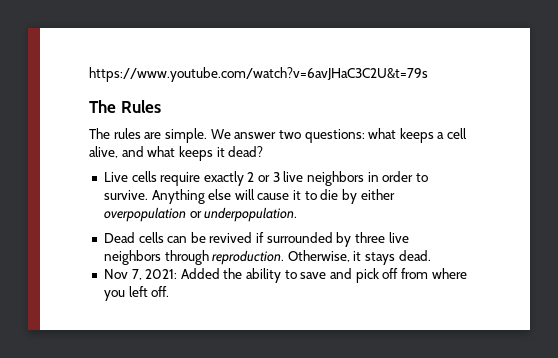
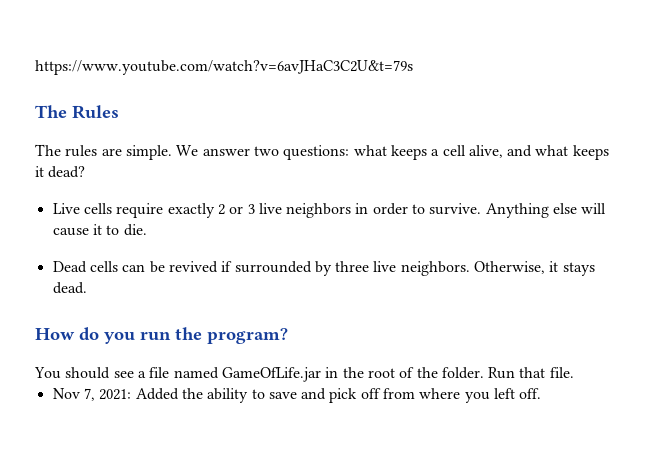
- Anything else will cause it to die by either overpopulation or underpopulation.
+ Anything else will cause it to die.
- Dead cells can be revived if surrounded by three live neighbors through reproduction.
+ Dead cells can be revived if surrounded by three live neighbors.
+ How do you run the program?
+ You should see a file named GameOfLife.jar in the root of the folder. Run that file.

